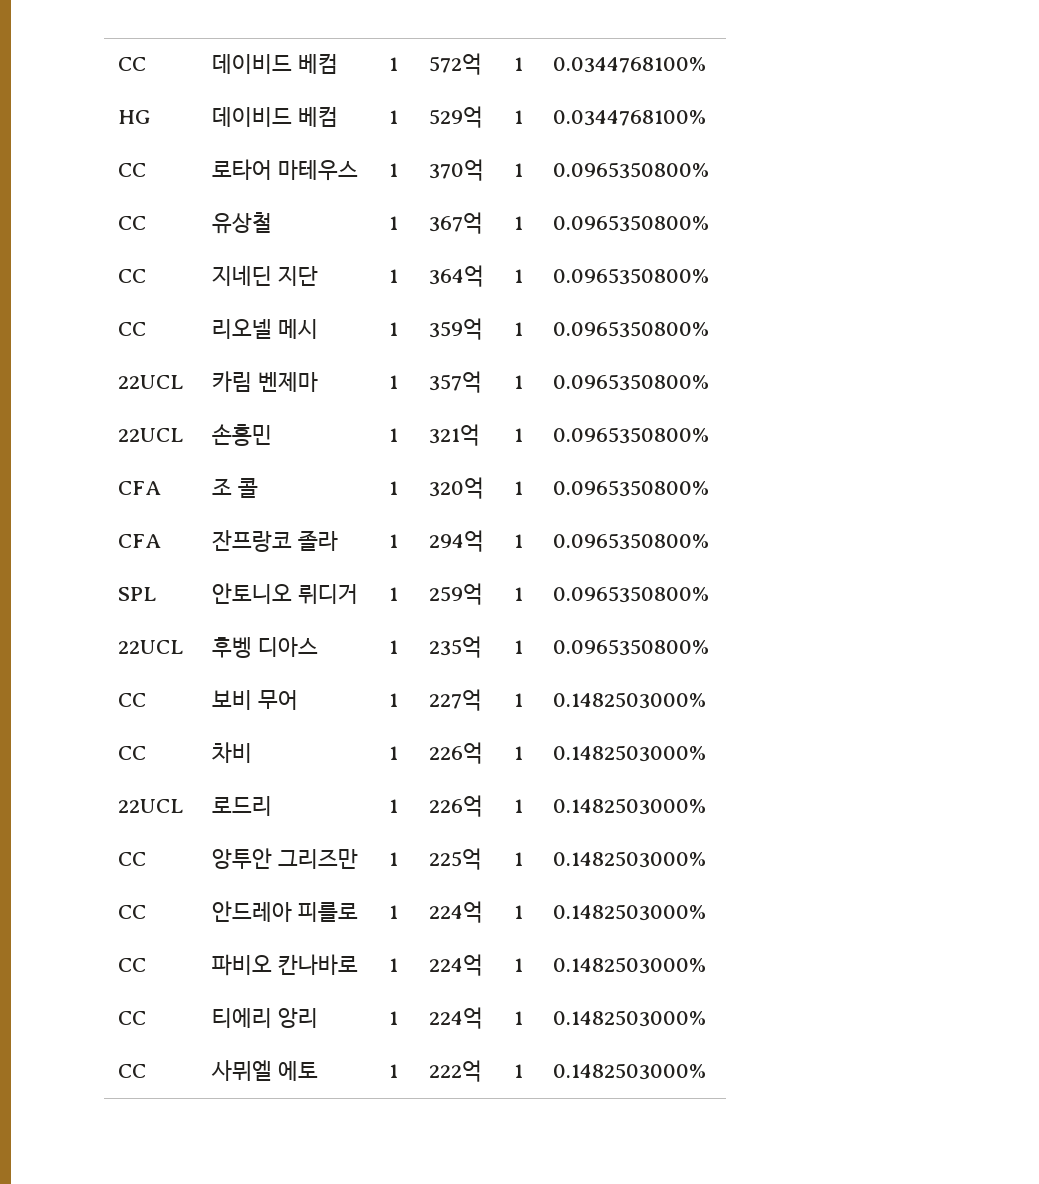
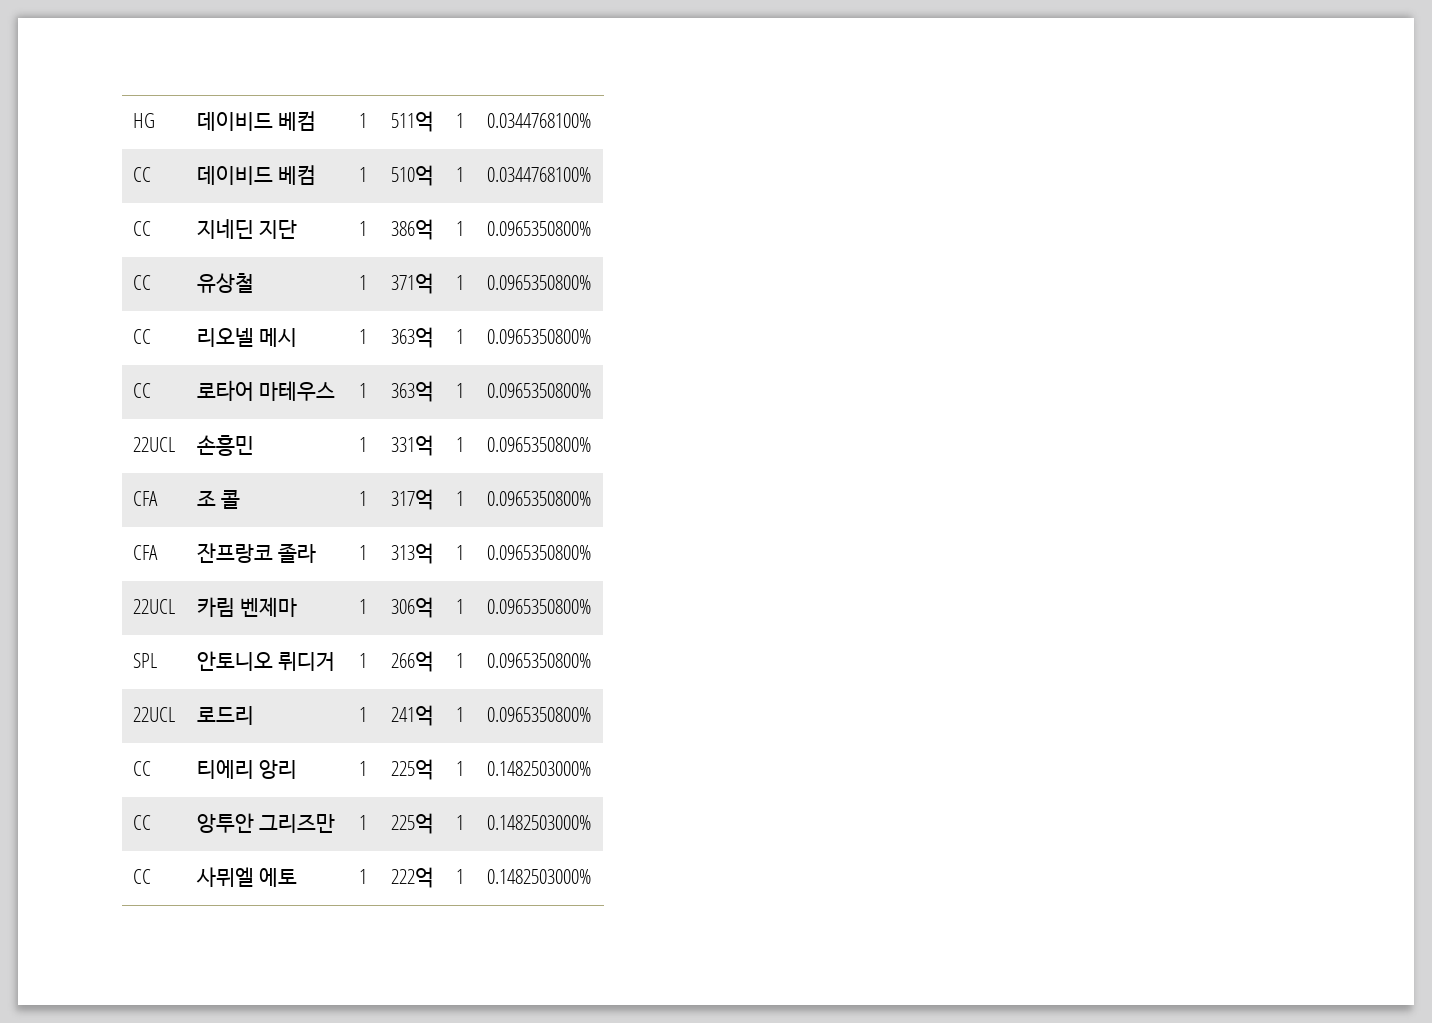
- CC | 데이비드 베컴 | 1 | 572억 | 1 | 0.0344768100%
- HG | 데이비드 베컴 | 1 | 529억 | 1 | 0.0344768100%
- CC | 로타어 마테우스 | 1 | 370억 | 1 | 0.0965350800%
+ HG | 데이비드 베컴 | 1 | 511억 | 1 | 0.0344768100%
+ CC | 데이비드 베컴 | 1 | 510억 | 1 | 0.0344768100%
+ CC | 지네딘 지단 | 1 | 386억 | 1 | 0.0965350800%
- CC | 유상철 | 1 | 367억 | 1 | 0.0965350800%
- CC | 지네딘 지단 | 1 | 364억 | 1 | 0.0965350800%
+ CC | 유상철 | 1 | 371억 | 1 | 0.0965350800%
- CC | 리오넬 메시 | 1 | 359억 | 1 | 0.0965350800%
+ CC | 리오넬 메시 | 1 | 363억 | 1 | 0.0965350800%
+ CC | 로타어 마테우스 | 1 | 363억 | 1 | 0.0965350800%
+ 22UCL | 손흥민 | 1 | 331억 | 1 | 0.0965350800%
+ CFA | 조 콜 | 1 | 317억 | 1 | 0.0965350800%
+ CFA | 잔프랑코 졸라 | 1 | 313억 | 1 | 0.0965350800%
- 22UCL | 카림 벤제마 | 1 | 357억 | 1 | 0.0965350800%
- 22UCL | 손흥민 | 1 | 321억 | 1 | 0.0965350800%
- CFA | 조 콜 | 1 | 320억 | 1 | 0.0965350800%
- CFA | 잔프랑코 졸라 | 1 | 294억 | 1 | 0.0965350800%
+ 22UCL | 카림 벤제마 | 1 | 306억 | 1 | 0.0965350800%
- SPL | 안토니오 뤼디거 | 1 | 259억 | 1 | 0.0965350800%
- 22UCL | 후벵 디아스 | 1 | 235억 | 1 | 0.0965350800%
- CC | 보비 무어 | 1 | 227억 | 1 | 0.1482503000%
- CC | 차비 | 1 | 226억 | 1 | 0.1482503000%
- 22UCL | 로드리 | 1 | 226억 | 1 | 0.1482503000%
+ SPL | 안토니오 뤼디거 | 1 | 266억 | 1 | 0.0965350800%
+ 22UCL | 로드리 | 1 | 241억 | 1 | 0.0965350800%
+ CC | 티에리 앙리 | 1 | 225억 | 1 | 0.1482503000%
- CC | 안드레아 피를로 | 1 | 224억 | 1 | 0.1482503000%
- CC | 파비오 칸나바로 | 1 | 224억 | 1 | 0.1482503000%
- CC | 티에리 앙리 | 1 | 224억 | 1 | 0.1482503000%

